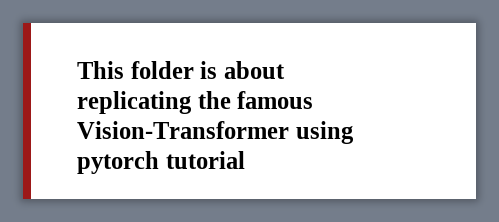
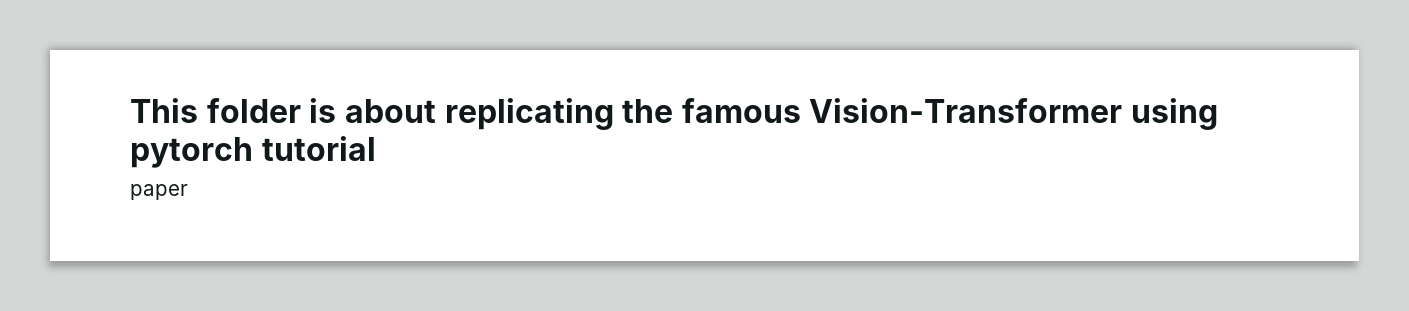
+ paper

